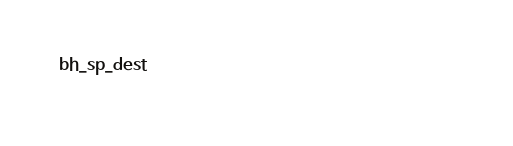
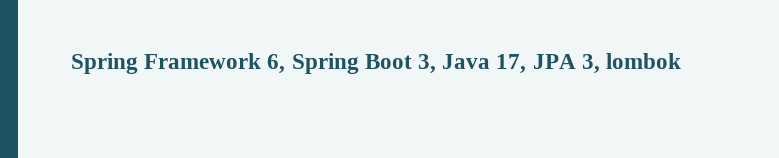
- bh_sp_dest
+ Spring Framework 6, Spring Boot 3, Java 17, JPA 3, lombok

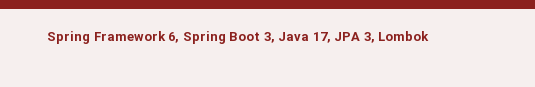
- Spring Framework 6, Spring Boot 3, Java 17, JPA 3, lombok
+ Spring Framework 6, Spring Boot 3, Java 17, JPA 3, Lombok

